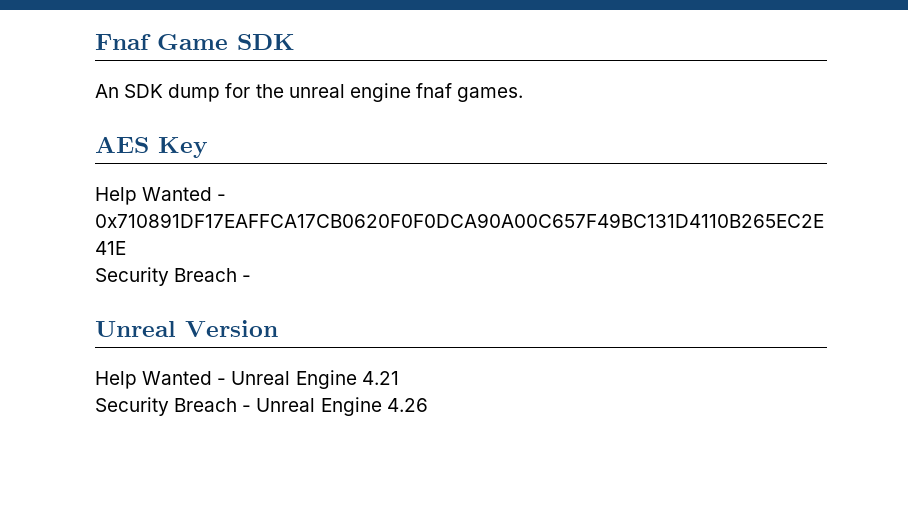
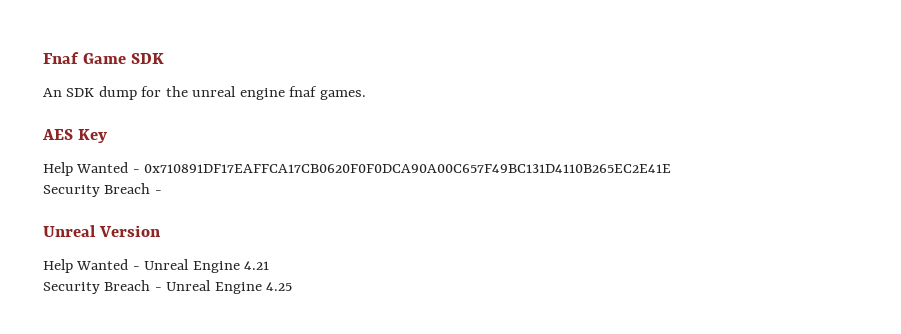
- Security Breach - Unreal Engine 4.26
+ Security Breach - Unreal Engine 4.25

